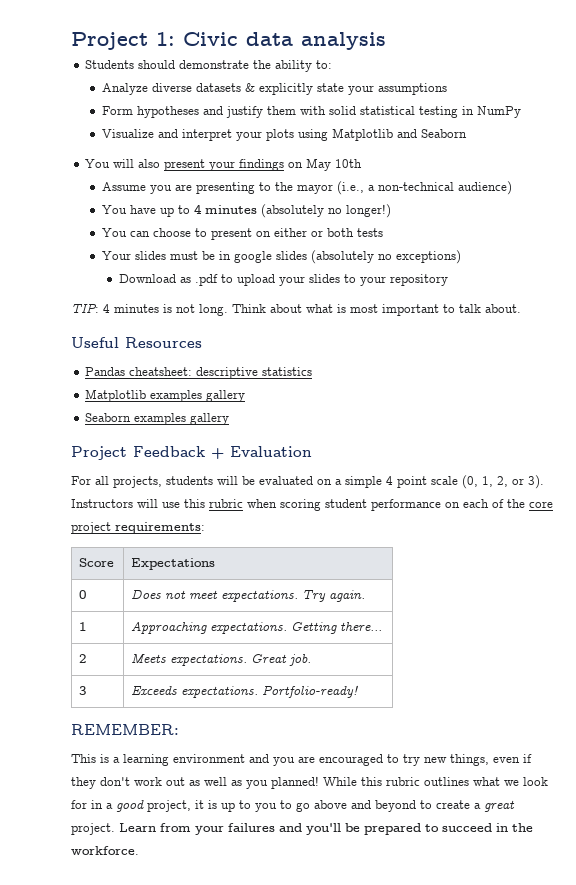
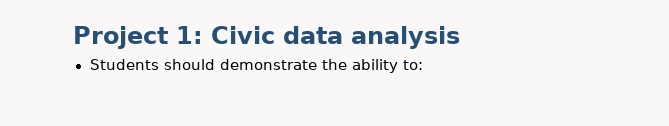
- Analyze diverse datasets & explicitly state your assumptions
- Form hypotheses and justify them with solid statistical testing in NumPy
- Visualize and interpret your plots using Matplotlib and Seaborn
- You will also present your findings on May 10th
- Assume you are presenting to the mayor (i.e., a non-technical audience)
- You have up to 4 minutes (absolutely no longer!)
- You can choose to present on either or both tests
- Your slides must be in google slides (absolutely no exceptions)
- Download as .pdf to upload your slides to your repository
- TIP: 4 minutes is not long. Think about what is most important to talk about.
- Useful Resources
- Pandas cheatsheet: descriptive statistics
- Matplotlib examples gallery
- Seaborn examples gallery
- Project Feedback + Evaluation
- For all projects, students will be evaluated on a simple 4 point scale (0, 1, 2, or 3). Instructors will use this rubric when scoring student performance on each of the core project requirements:
- Score | Expectations
- 0 | Does not meet expectations. Try again.
- 1 | Approaching expectations. Getting there...
- 2 | Meets expectations. Great job.
- 3 | Exceeds expectations. Portfolio-ready!
- REMEMBER:
- This is a learning environment and you are encouraged to try new things, even if they don't work out as well as you planned! While this rubric outlines what we look for in a good project, it is up to you to go above and beyond to create a great project. Learn from your failures and you'll be prepared to succeed in the workforce.

